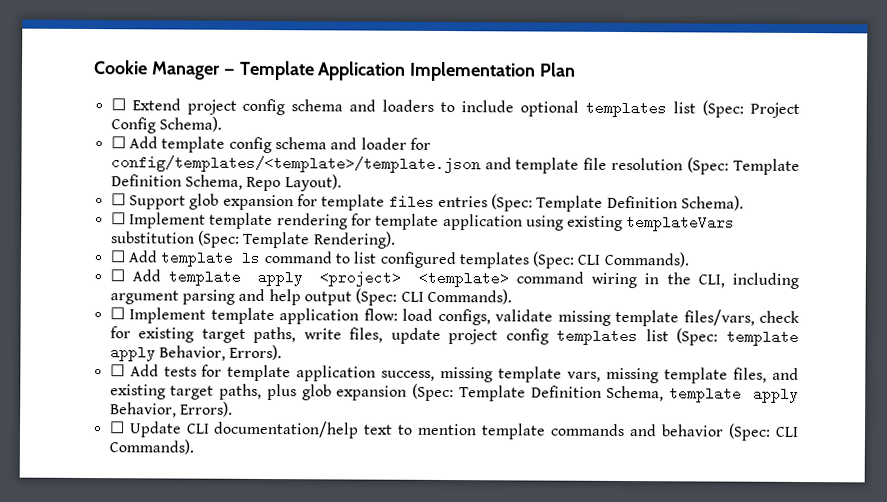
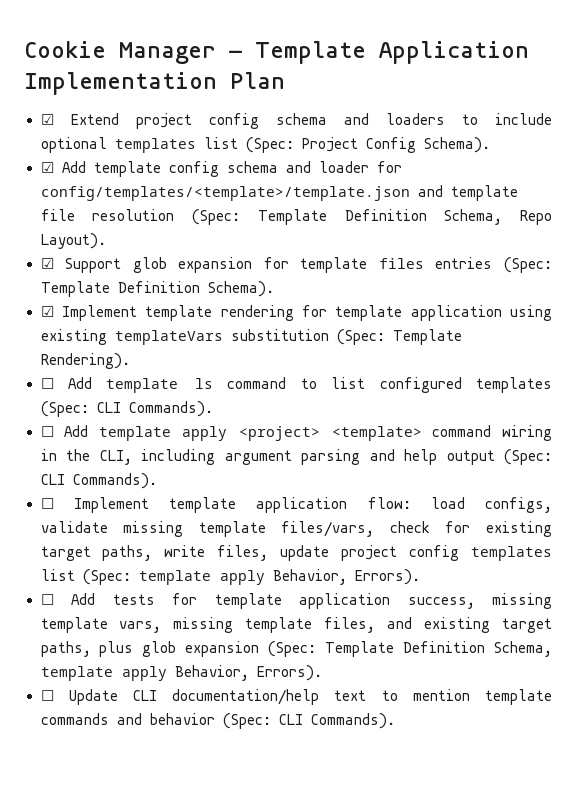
- ☐ Extend project config schema and loaders to include optional templates list (Spec: Project Config Schema).
+ ☑ Extend project config schema and loaders to include optional templates list (Spec: Project Config Schema).
- ☐ Add template config schema and loader for config/templates/<template>/template.json and template file resolution (Spec: Template Definition Schema, Repo Layout).
+ ☑ Add template config schema and loader for config/templates/<template>/template.json and template file resolution (Spec: Template Definition Schema, Repo Layout).
- ☐ Support glob expansion for template files entries (Spec: Template Definition Schema).
+ ☑ Support glob expansion for template files entries (Spec: Template Definition Schema).
- ☐ Implement template rendering for template application using existing templateVars substitution (Spec: Template Rendering).
+ ☑ Implement template rendering for template application using existing templateVars substitution (Spec: Template Rendering).

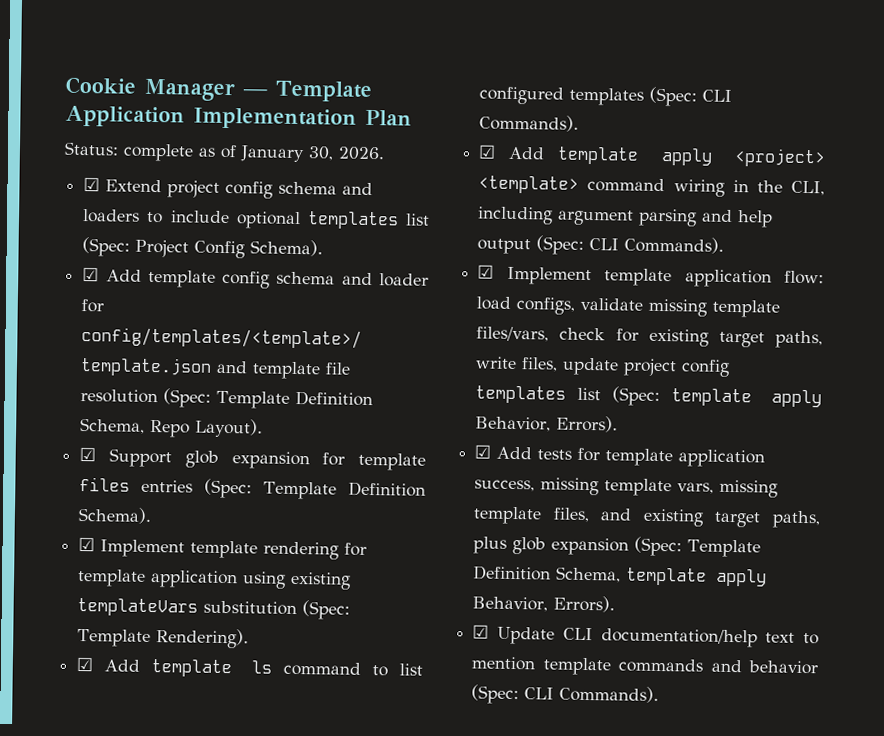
+ Status: complete as of January 30, 2026.
- ☐ Add template ls command to list configured templates (Spec: CLI Commands).
+ ☑ Add template ls command to list configured templates (Spec: CLI Commands).
- ☐ Add template apply <project> <template> command wiring in the CLI, including argument parsing and help output (Spec: CLI Commands).
+ ☑ Add template apply <project> <template> command wiring in the CLI, including argument parsing and help output (Spec: CLI Commands).
- ☐ Implement template application flow: load configs, validate missing template files/vars, check for existing target paths, write files, update project config templates list (Spec: template apply Behavior, Errors).
+ ☑ Implement template application flow: load configs, validate missing template files/vars, check for existing target paths, write files, update project config templates list (Spec: template apply Behavior, Errors).
- ☐ Add tests for template application success, missing template vars, missing template files, and existing target paths, plus glob expansion (Spec: Template Definition Schema, template apply Behavior, Errors).
+ ☑ Add tests for template application success, missing template vars, missing template files, and existing target paths, plus glob expansion (Spec: Template Definition Schema, template apply Behavior, Errors).
- ☐ Update CLI documentation/help text to mention template commands and behavior (Spec: CLI Commands).
+ ☑ Update CLI documentation/help text to mention template commands and behavior (Spec: CLI Commands).

